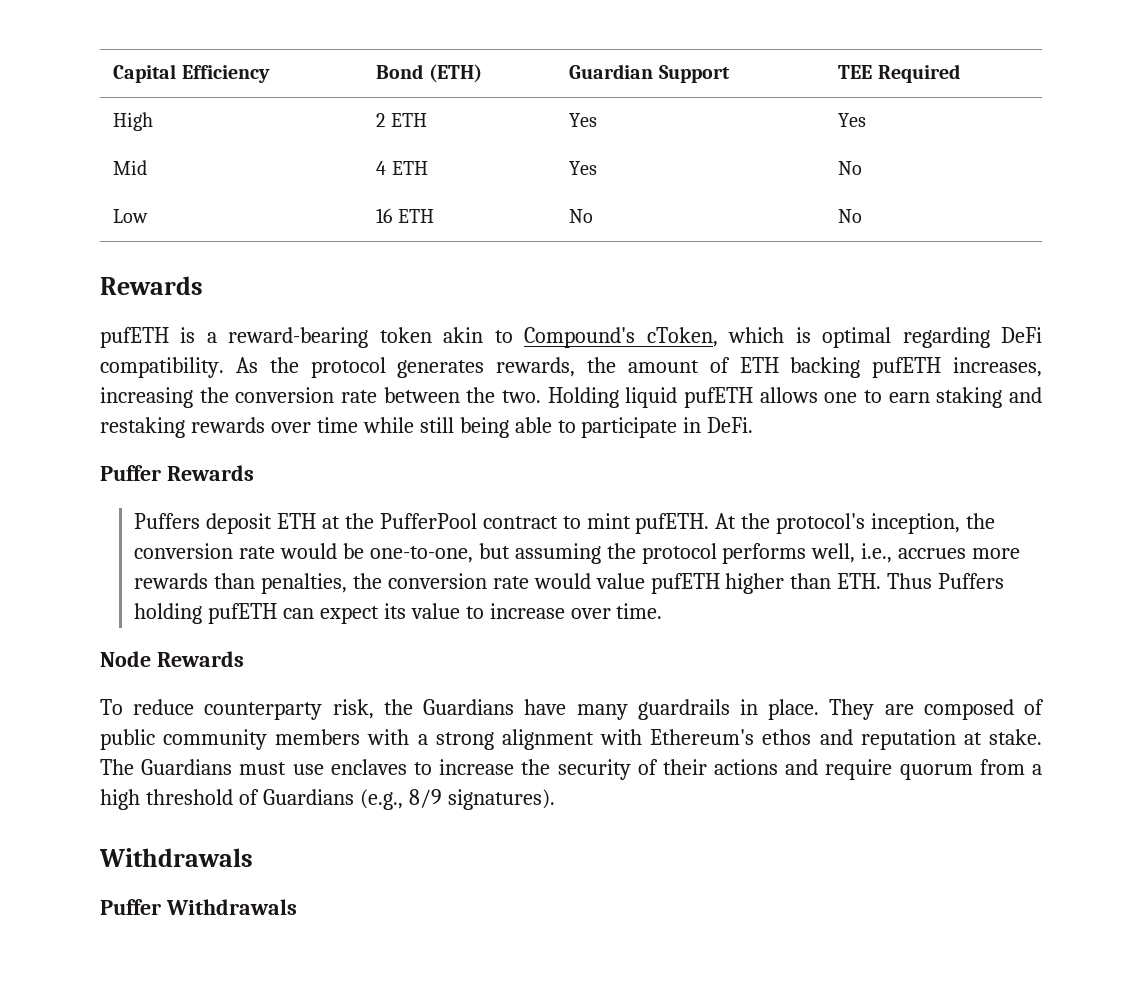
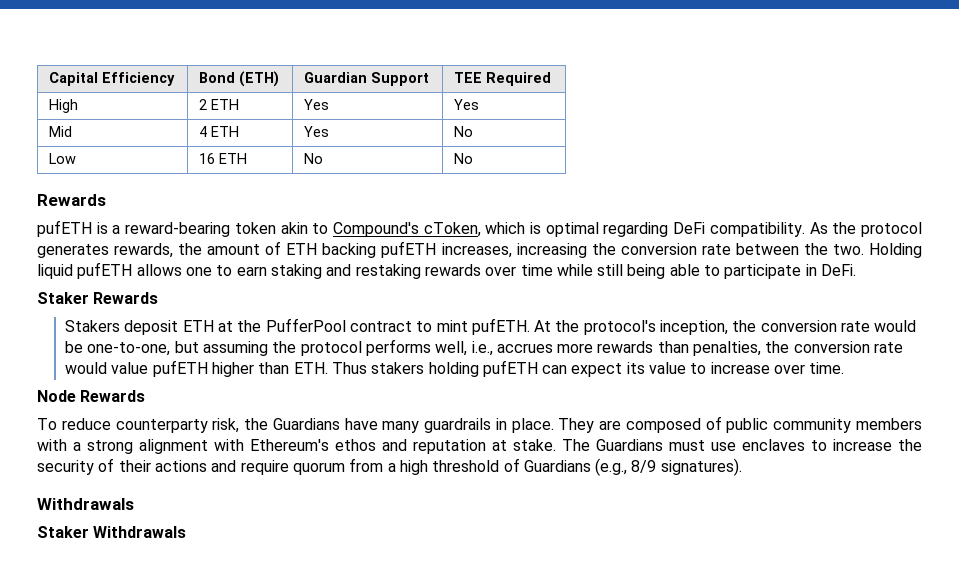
- Puffer Rewards
- Puffers deposit ETH at the PufferPool contract to mint pufETH.
+ Staker Rewards
+ Stakers deposit ETH at the PufferPool contract to mint pufETH.
- At the protocol's inception, the conversion rate would be one-to-one, but assuming the protocol performs well, i.e., accrues more rewards than penalties, the conversion rate would value pufETH higher than ETH. Thus Puffers holding pufETH can expect its value to increase over time.
+ At the protocol's inception, the conversion rate would be one-to-one, but assuming the protocol performs well, i.e., accrues more rewards than penalties, the conversion rate would value pufETH higher than ETH. Thus stakers holding pufETH can expect its value to increase over time.
- Puffer Withdrawals
+ Staker Withdrawals

